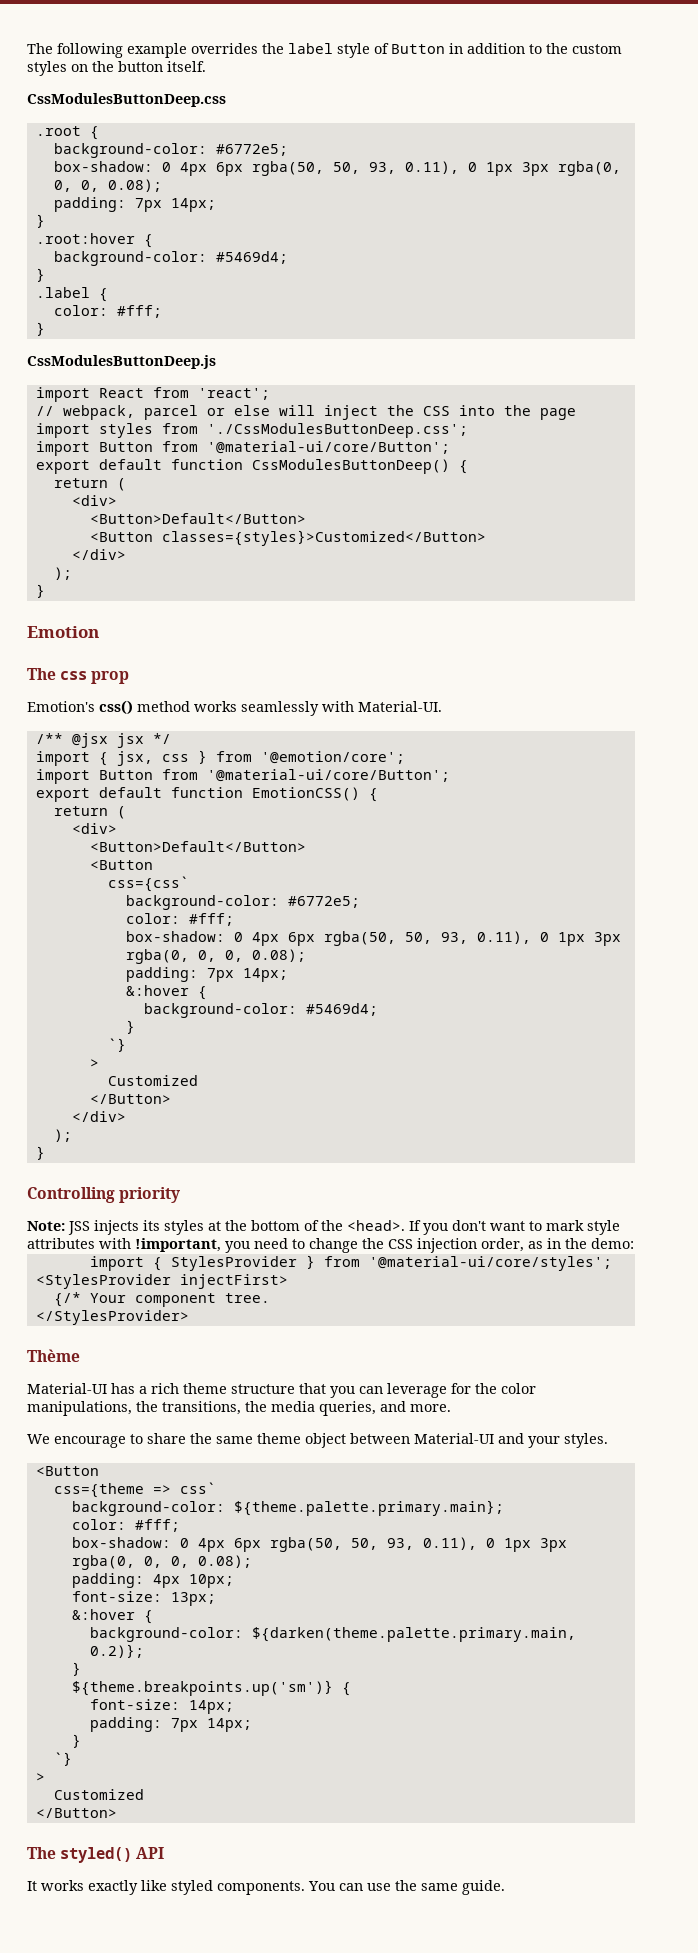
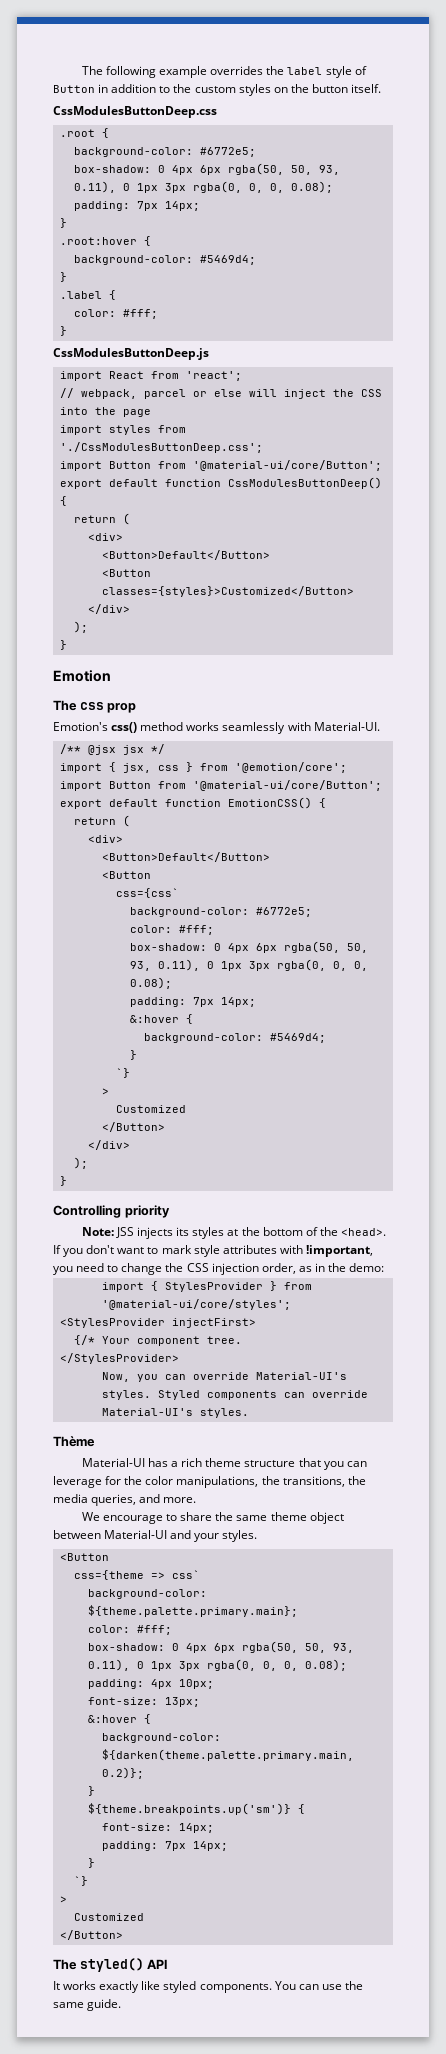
+ Now, you can override Material-UI's styles. Styled components can override Material-UI's styles.

